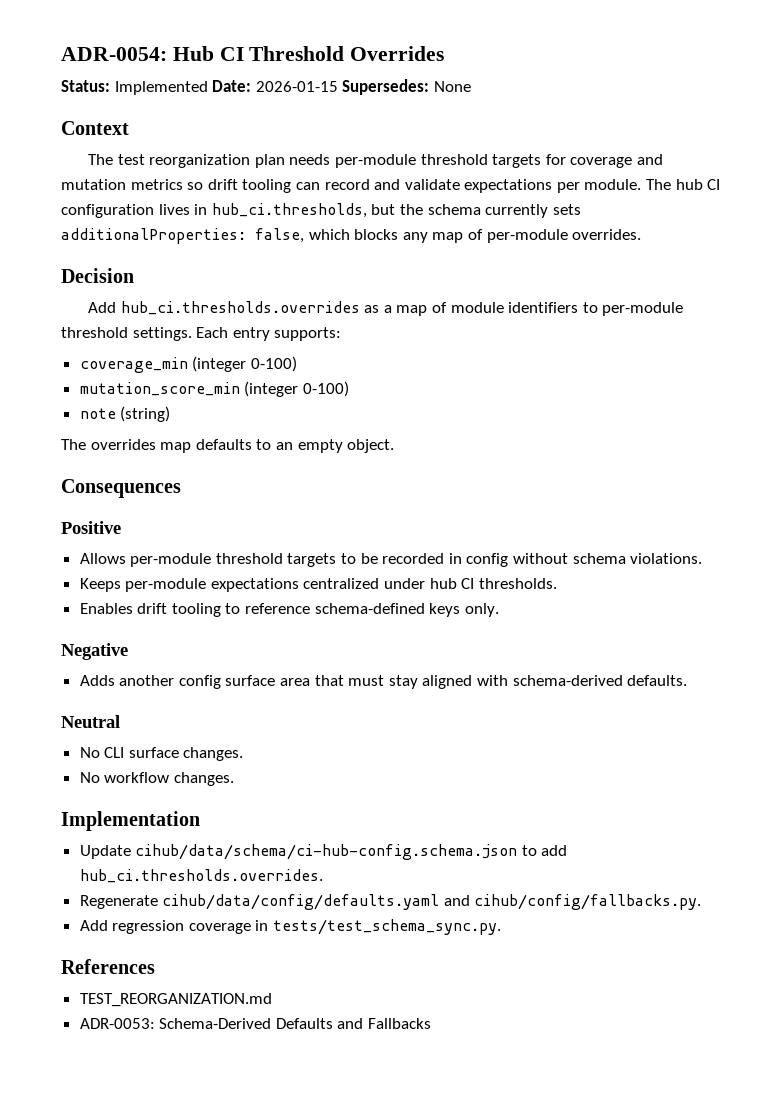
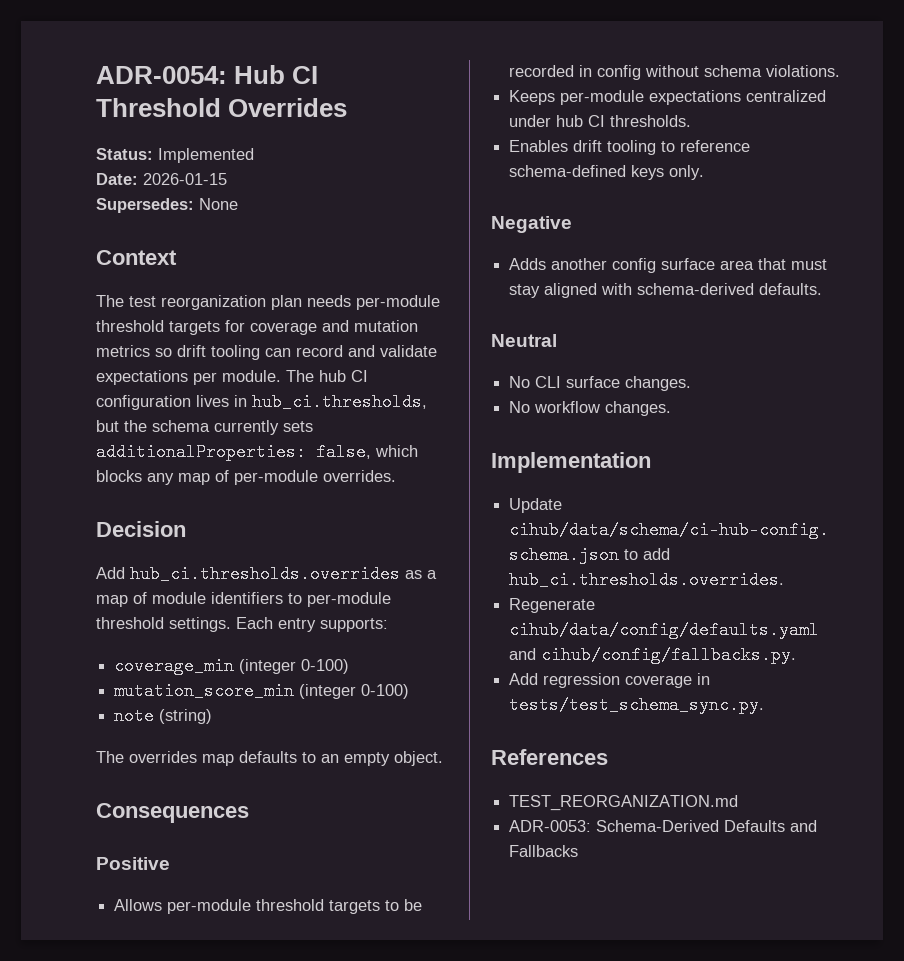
- Status: Implemented Date: 2026-01-15 Supersedes: None
+ Status: Implemented
+ Date: 2026-01-15
+ Supersedes: None

